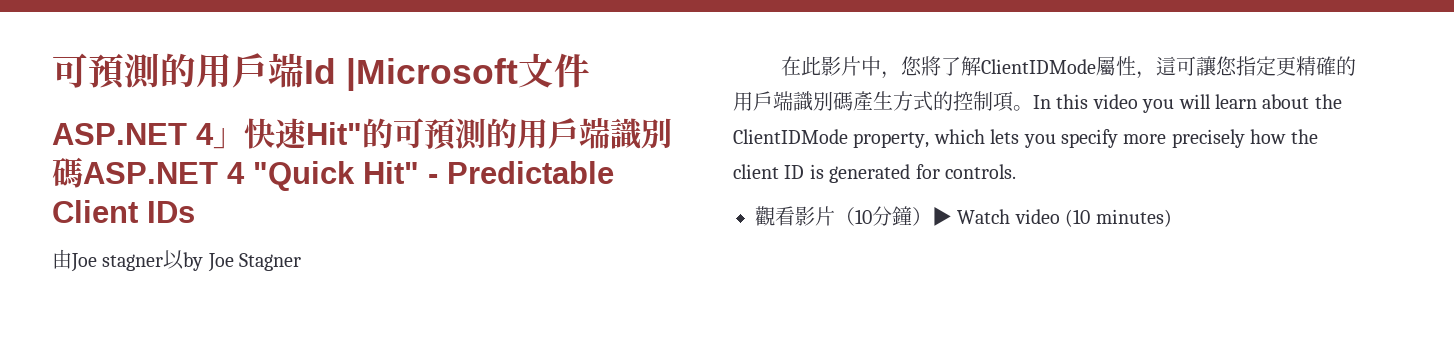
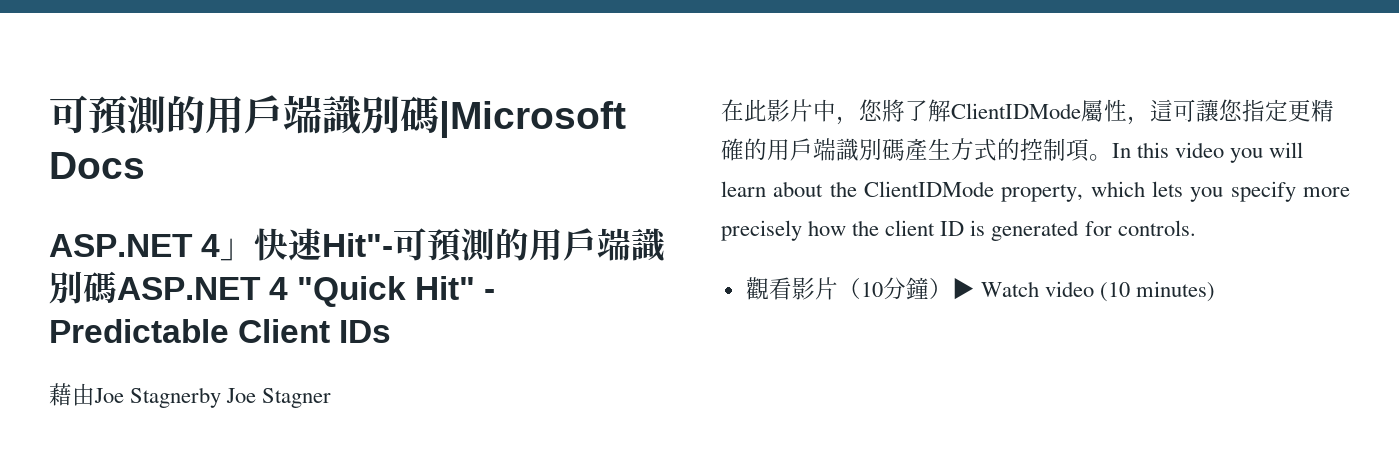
- 可預測的用戶端Id |Microsoft文件
+ 可預測的用戶端識別碼|Microsoft Docs
- ASP.NET 4」快速Hit"的可預測的用戶端識別碼ASP.NET 4 "Quick Hit" - Predictable Client IDs
+ ASP.NET 4」快速Hit"-可預測的用戶端識別碼ASP.NET 4 "Quick Hit" - Predictable Client IDs
- 由Joe stagner以by Joe Stagner
+ 藉由Joe Stagnerby Joe Stagner

